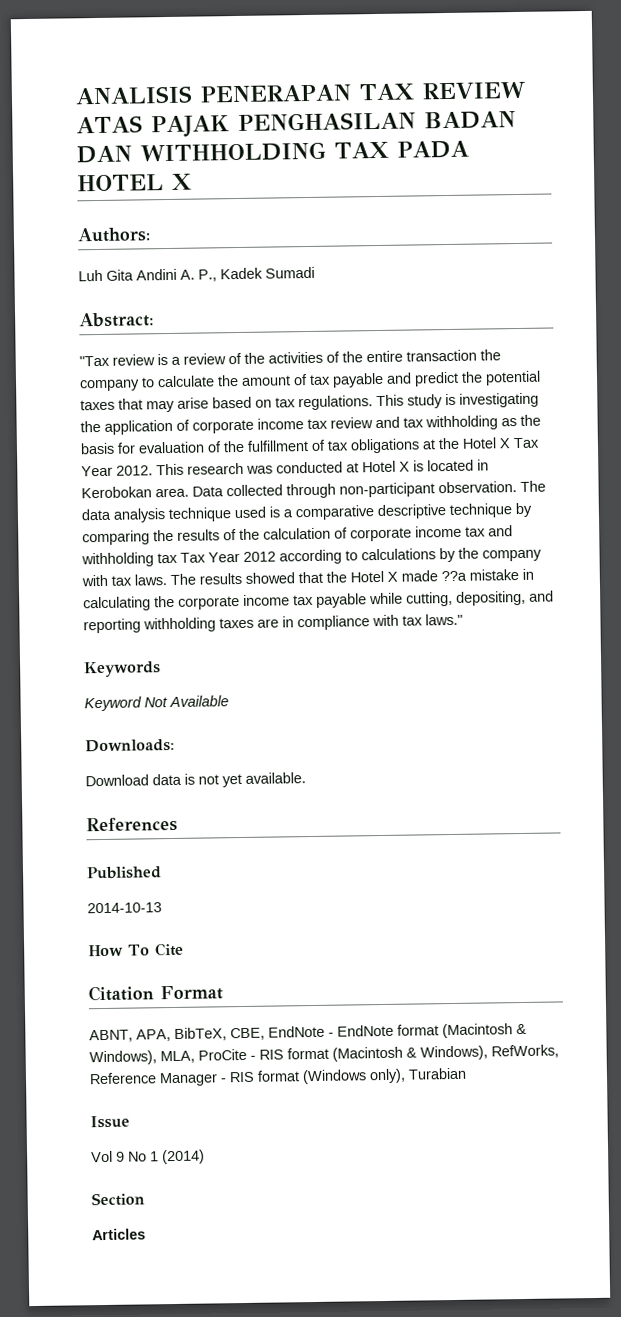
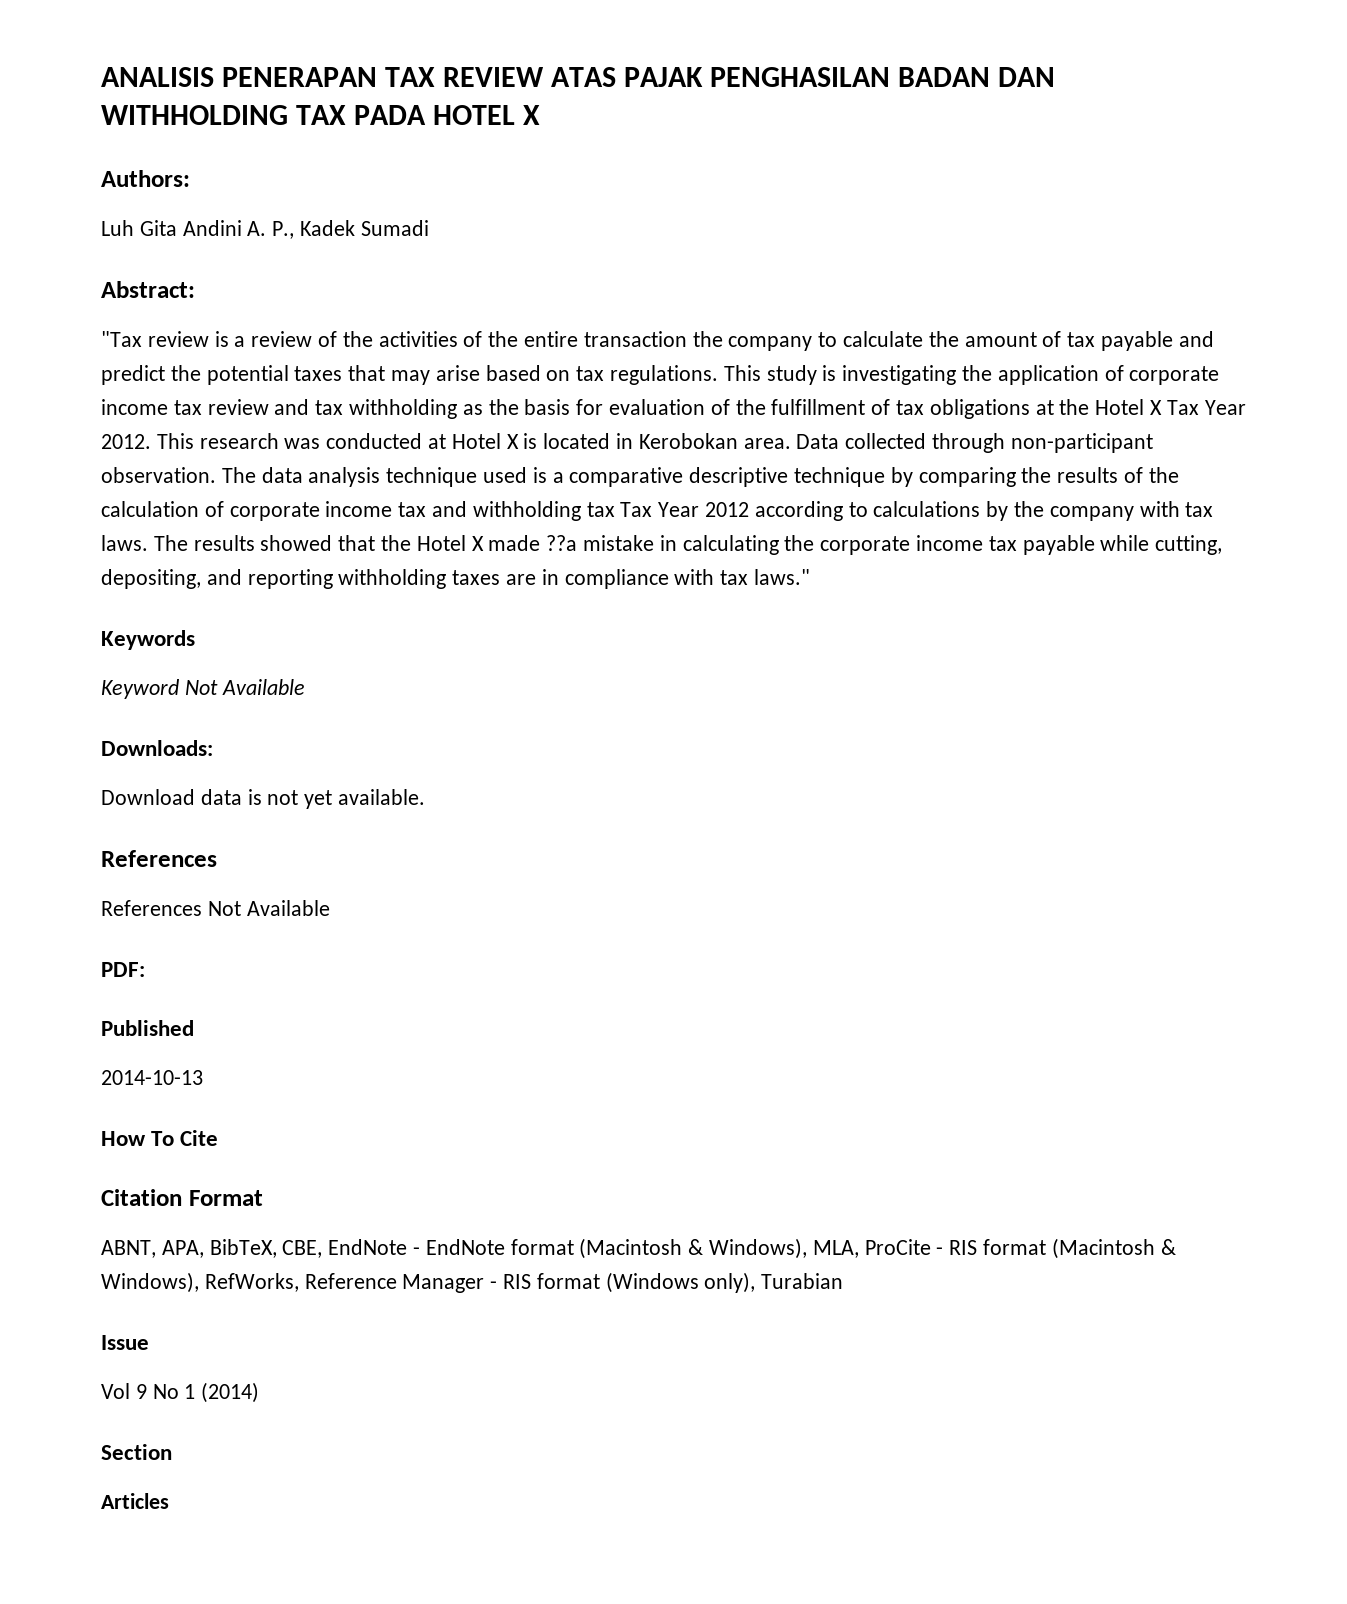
+ References Not Available
+ PDF:

